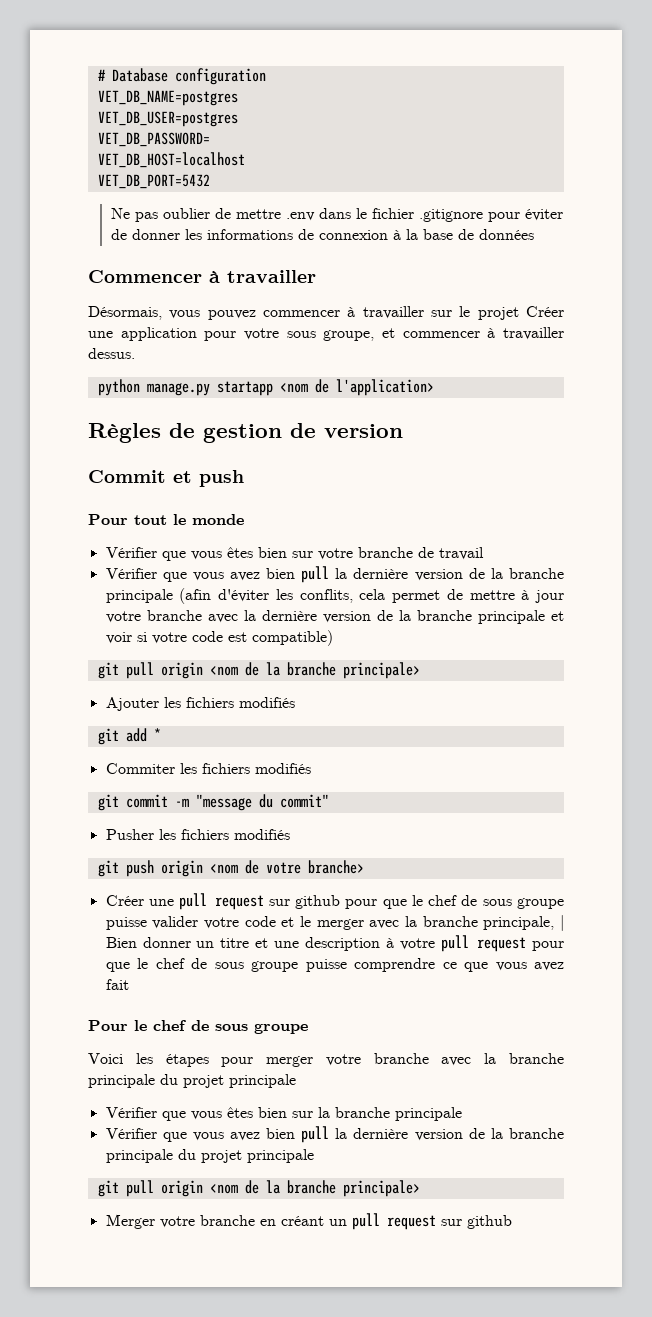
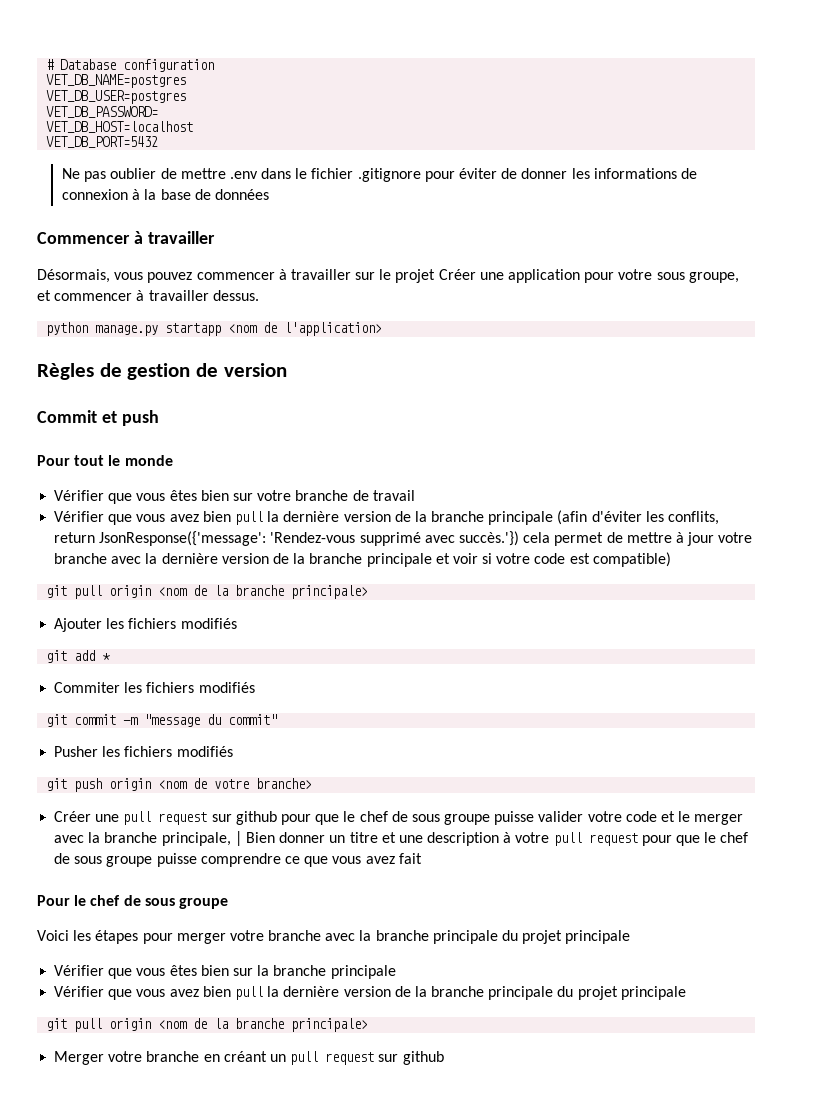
- Vérifier que vous avez bien pull la dernière version de la branche principale (afin d'éviter les conflits, cela permet de mettre à jour votre branche avec la dernière version de la branche principale et voir si votre code est compatible)
+ Vérifier que vous avez bien pull la dernière version de la branche principale (afin d'éviter les conflits, return JsonResponse({'message': 'Rendez-vous supprimé avec succès.'}) cela permet de mettre à jour votre branche avec la dernière version de la branche principale et voir si votre code est compatible)

